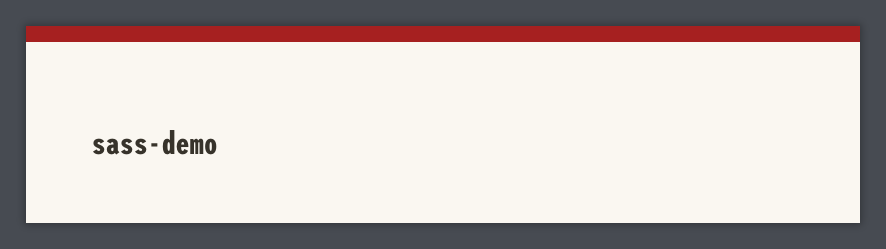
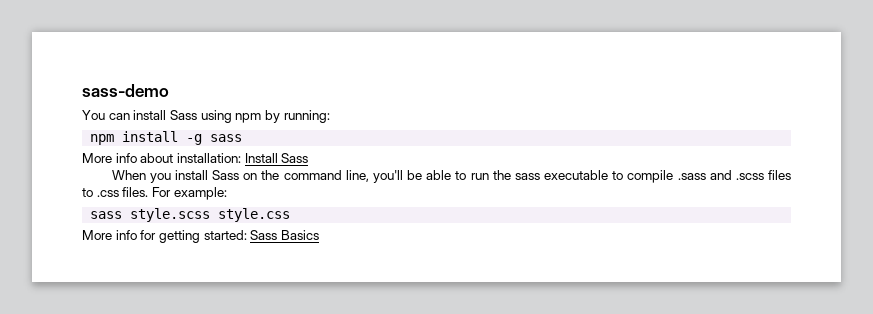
+ You can install Sass using npm by running:
+ npm install -g sass
+ More info about installation: Install Sass
+ When you install Sass on the command line, you'll be able to run the sass executable to compile .sass and .scss files to .css files. For example:
+ sass style.scss style.css
+ More info for getting started: Sass Basics

